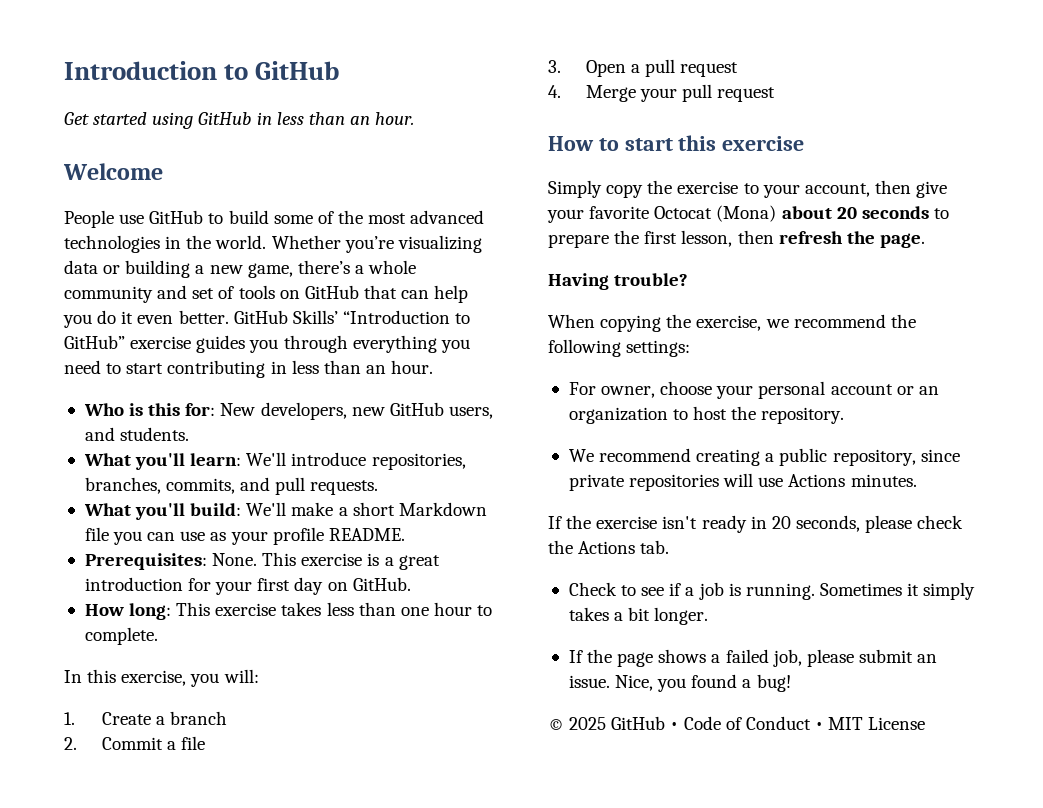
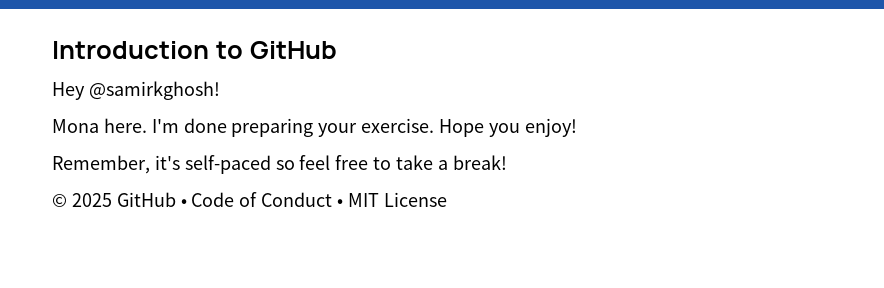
- Get started using GitHub in less than an hour.
- Welcome
- People use GitHub to build some of the most advanced technologies in the world. Whether you’re visualizing data or building a new game, there’s a whole community and set of tools on GitHub that can help you do it even better. GitHub Skills’ “Introduction to GitHub” exercise guides you through everything you need to start contributing in less than an hour.
- Who is this for: New developers, new GitHub users, and students.
- What you'll learn: We'll introduce repositories, branches, commits, and pull requests.
- What you'll build: We'll make a short Markdown file you can use as your profile README.
- Prerequisites: None. This exercise is a great introduction for your first day on GitHub.
- How long: This exercise takes less than one hour to complete.
- In this exercise, you will:
- 1. Create a branch
- 2. Commit a file
- 3. Open a pull request
- 4. Merge your pull request
- How to start this exercise
- Simply copy the exercise to your account, then give your favorite Octocat (Mona) about 20 seconds to prepare the first lesson, then refresh the page.
- Having trouble?
- When copying the exercise, we recommend the following settings:
- For owner, choose your personal account or an organization to host the repository.
- We recommend creating a public repository, since private repositories will use Actions minutes.
- If the exercise isn't ready in 20 seconds, please check the Actions tab.
- Check to see if a job is running. Sometimes it simply takes a bit longer.
- If the page shows a failed job, please submit an issue. Nice, you found a bug!
+ Hey @samirkghosh!
+ Mona here. I'm done preparing your exercise. Hope you enjoy!
+ Remember, it's self-paced so feel free to take a break!

